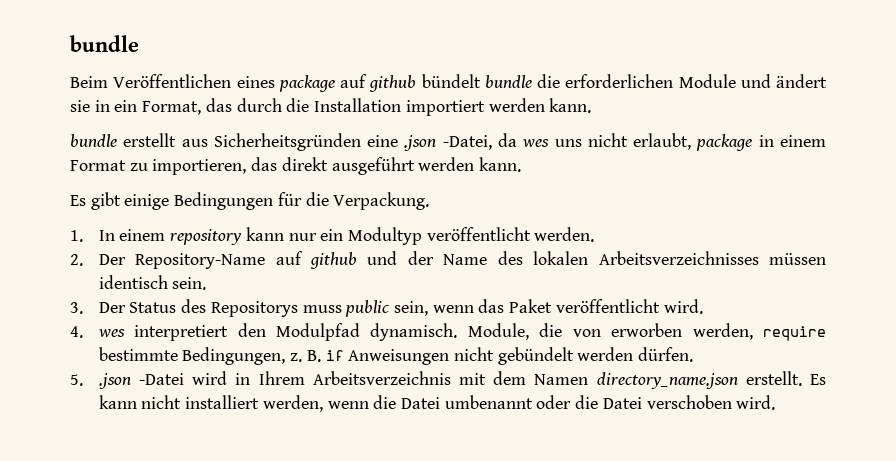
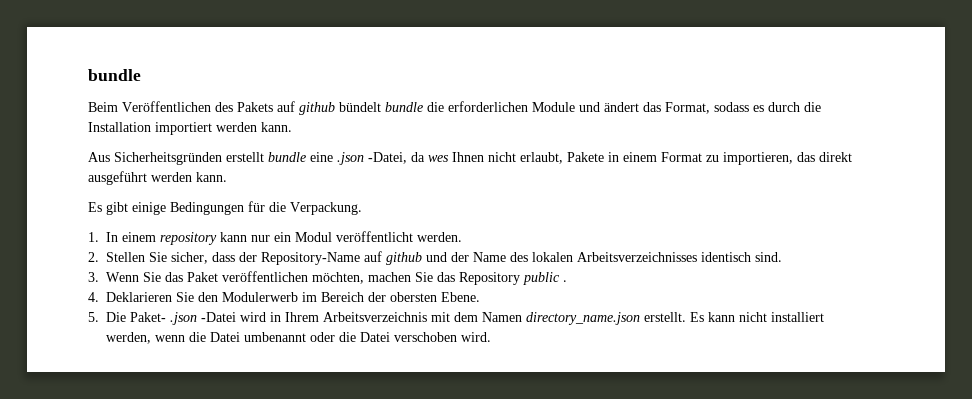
- Beim Veröffentlichen eines package auf github bündelt bundle die erforderlichen Module und ändert sie in ein Format, das durch die Installation importiert werden kann.
+ Beim Veröffentlichen des Pakets auf github bündelt bundle die erforderlichen Module und ändert das Format, sodass es durch die Installation importiert werden kann.
- bundle erstellt aus Sicherheitsgründen eine .json -Datei, da wes uns nicht erlaubt, package in einem Format zu importieren, das direkt ausgeführt werden kann.
+ Aus Sicherheitsgründen erstellt bundle eine .json -Datei, da wes Ihnen nicht erlaubt, Pakete in einem Format zu importieren, das direkt ausgeführt werden kann.
- 1. In einem repository kann nur ein Modultyp veröffentlicht werden.
+ 1. In einem repository kann nur ein Modul veröffentlicht werden.
- 2. Der Repository-Name auf github und der Name des lokalen Arbeitsverzeichnisses müssen identisch sein.
- 3. Der Status des Repositorys muss public sein, wenn das Paket veröffentlicht wird.
- 4. wes interpretiert den Modulpfad dynamisch. Module, die von erworben werden, require bestimmte Bedingungen, z. B. if Anweisungen nicht gebündelt werden dürfen.
+ 2. Stellen Sie sicher, dass der Repository-Name auf github und der Name des lokalen Arbeitsverzeichnisses identisch sind.
+ 3. Wenn Sie das Paket veröffentlichen möchten, machen Sie das Repository public .
+ 4. Deklarieren Sie den Modulerwerb im Bereich der obersten Ebene.
- 5. .json -Datei wird in Ihrem Arbeitsverzeichnis mit dem Namen directory_name.json erstellt.
+ 5. Die Paket- .json -Datei wird in Ihrem Arbeitsverzeichnis mit dem Namen directory_name.json erstellt.

